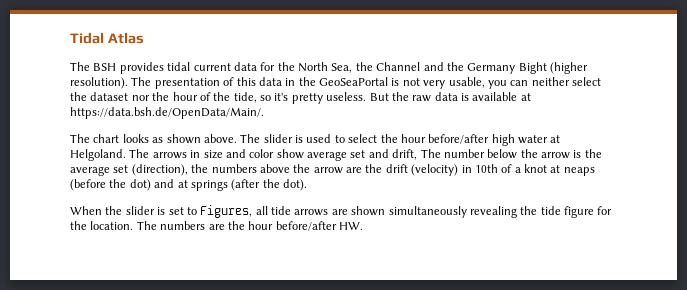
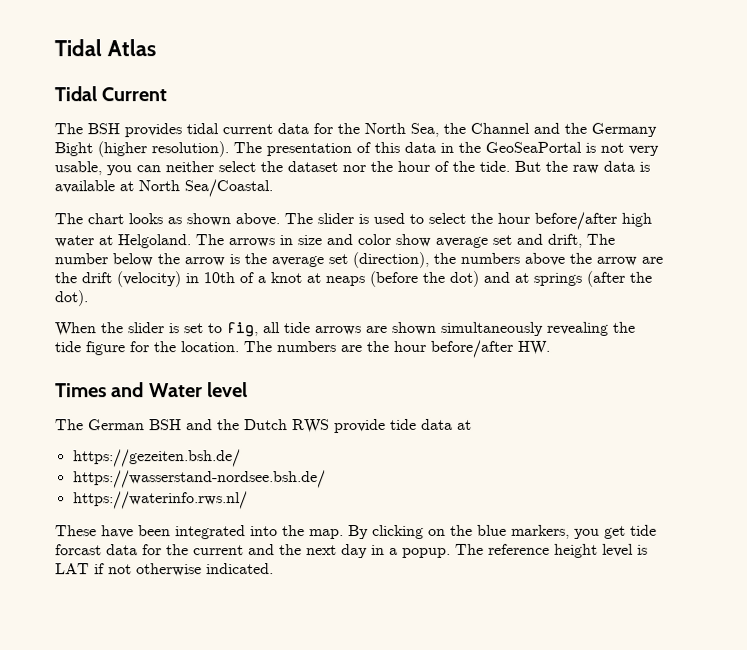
+ Tidal Current
- The presentation of this data in the GeoSeaPortal is not very usable, you can neither select the dataset nor the hour of the tide, so it's pretty useless.
+ The presentation of this data in the GeoSeaPortal is not very usable, you can neither select the dataset nor the hour of the tide.
- But the raw data is available at https://data.bsh.de/OpenData/Main/.
+ But the raw data is available at North Sea/Coastal.
- When the slider is set to Figures, all tide arrows are shown simultaneously revealing the tide figure for the location.
+ When the slider is set to fig, all tide arrows are shown simultaneously revealing the tide figure for the location.
+ Times and Water level
+ The German BSH and the Dutch RWS provide tide data at
+ https://gezeiten.bsh.de/
+ https://wasserstand-nordsee.bsh.de/
+ https://waterinfo.rws.nl/
+ These have been integrated into the map. By clicking on the blue markers, you get tide forcast data for the current and the next day in a popup. The reference height level is LAT if not otherwise indicated.

